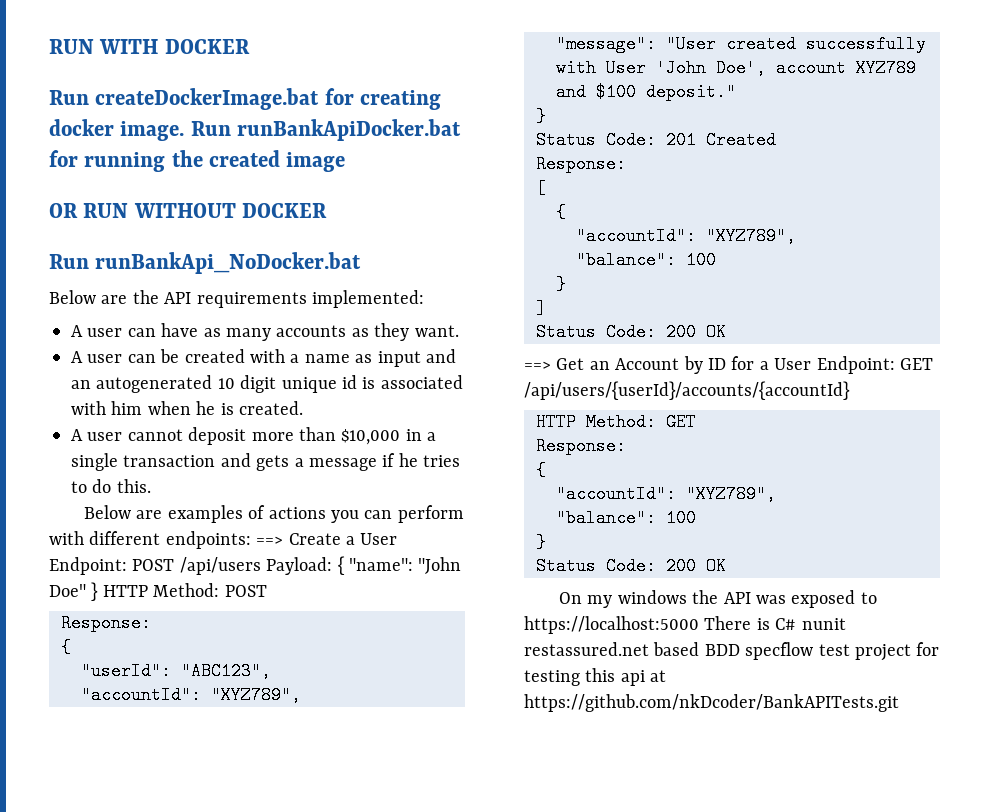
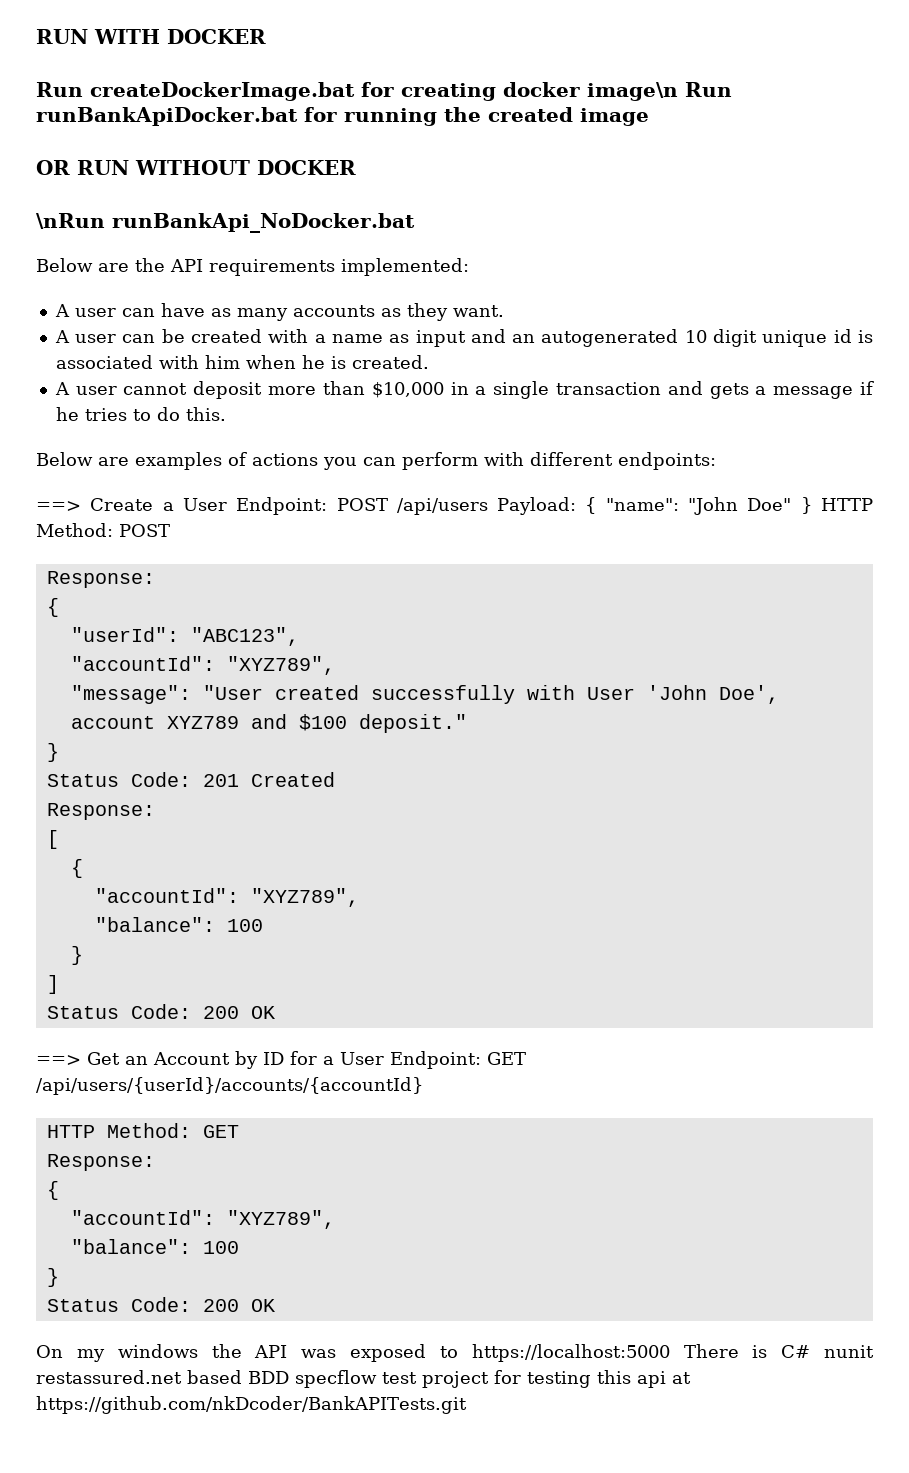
- Run createDockerImage.bat for creating docker image. Run runBankApiDocker.bat for running the created image
+ Run createDockerImage.bat for creating docker image\n Run runBankApiDocker.bat for running the created image
- Run runBankApi_NoDocker.bat
+ \nRun runBankApi_NoDocker.bat
- Below are examples of actions you can perform with different endpoints: ==> Create a User Endpoint: POST /api/users Payload: { "name": "John Doe" } HTTP Method: POST
+ Below are examples of actions you can perform with different endpoints:
+ ==> Create a User Endpoint: POST /api/users Payload: { "name": "John Doe" } HTTP Method: POST

